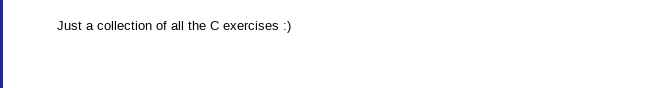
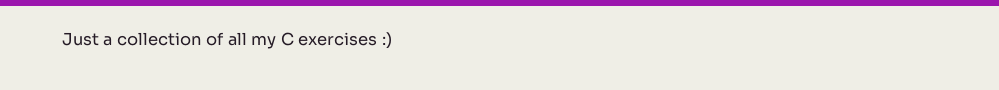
- Just a collection of all the C exercises :)
+ Just a collection of all my C exercises :)

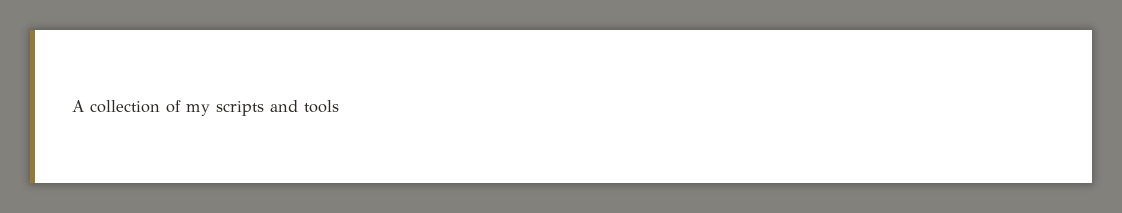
- Just a collection of all my C exercises :)
+ A collection of my scripts and tools

